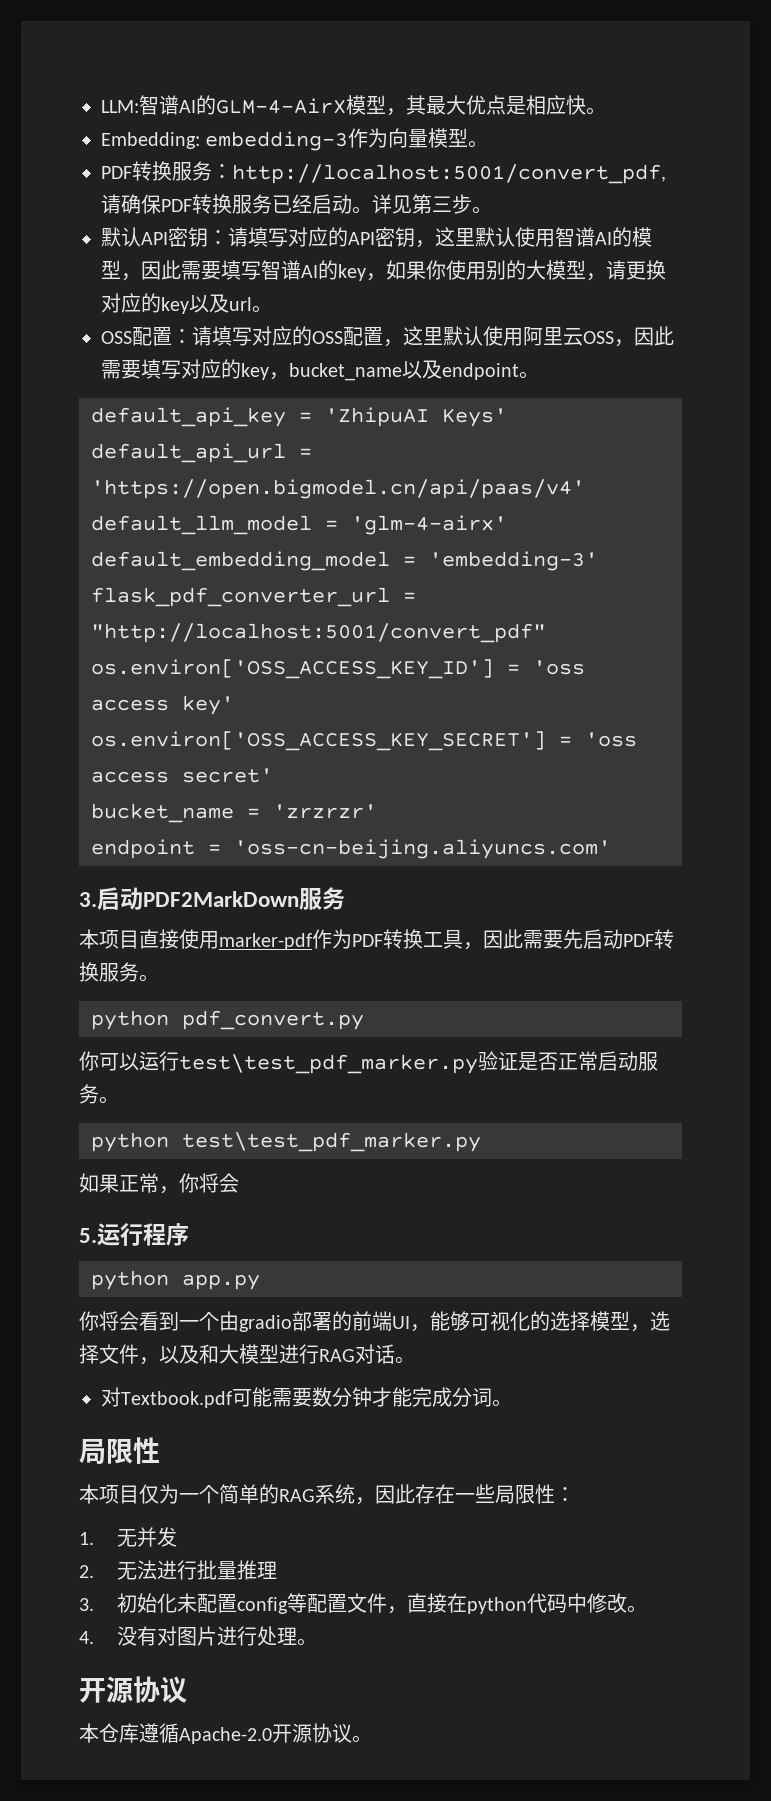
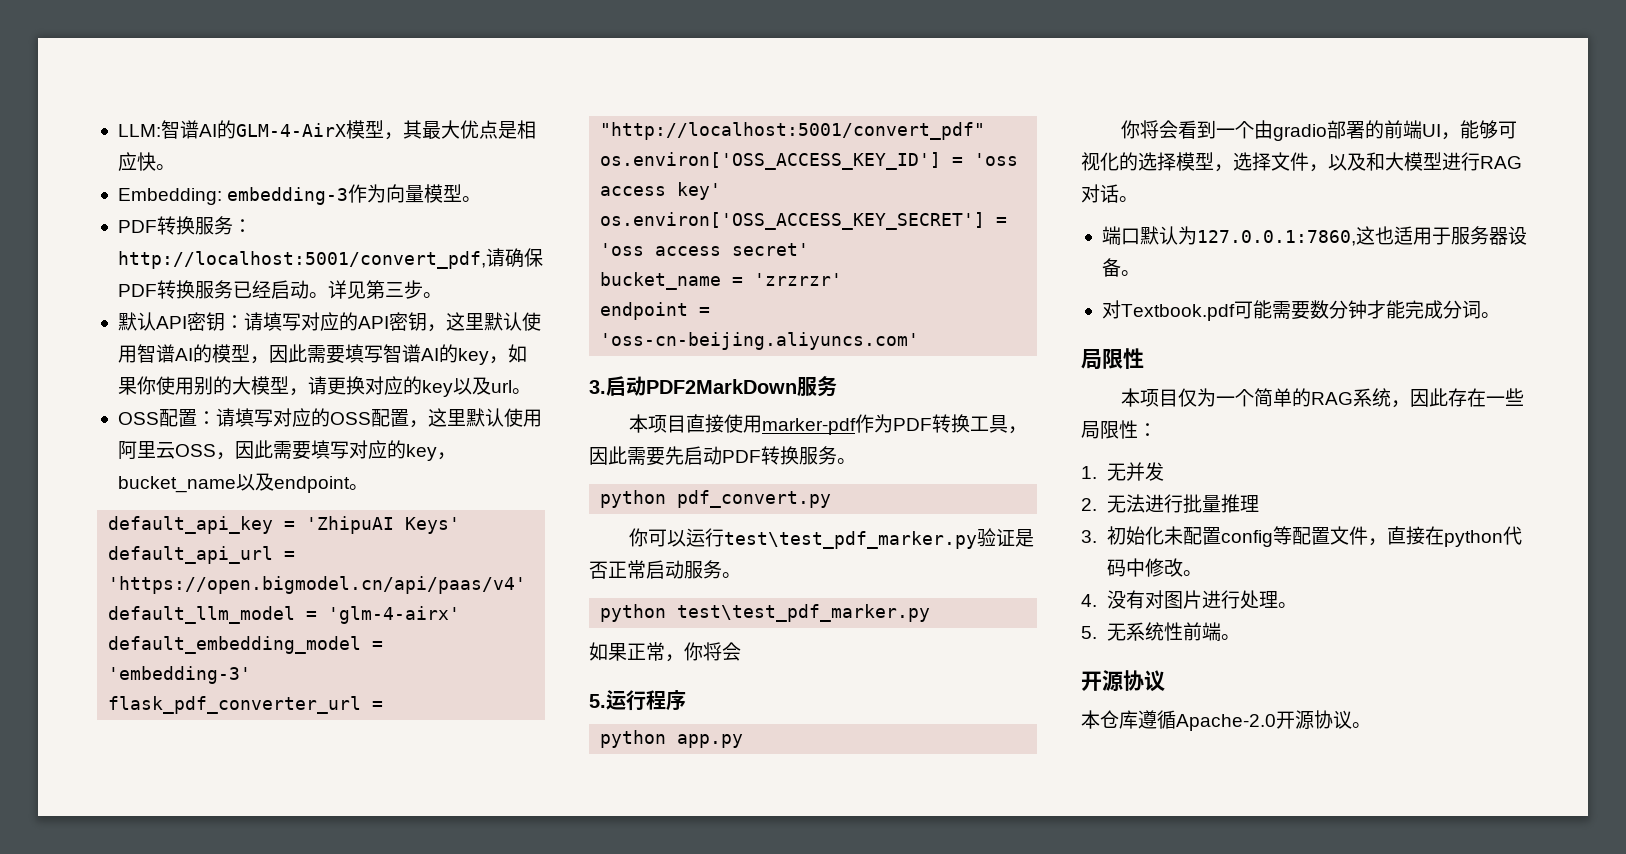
+ 端口默认为127.0.0.1:7860,这也适用于服务器设备。
+ 5.无系统性前端。

